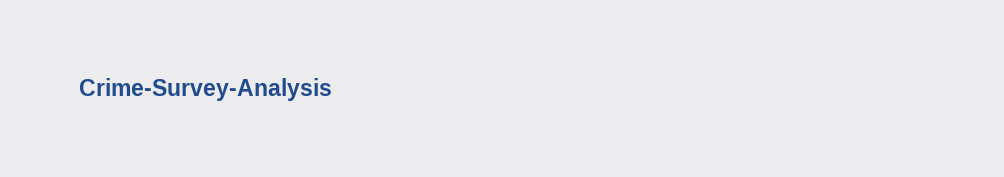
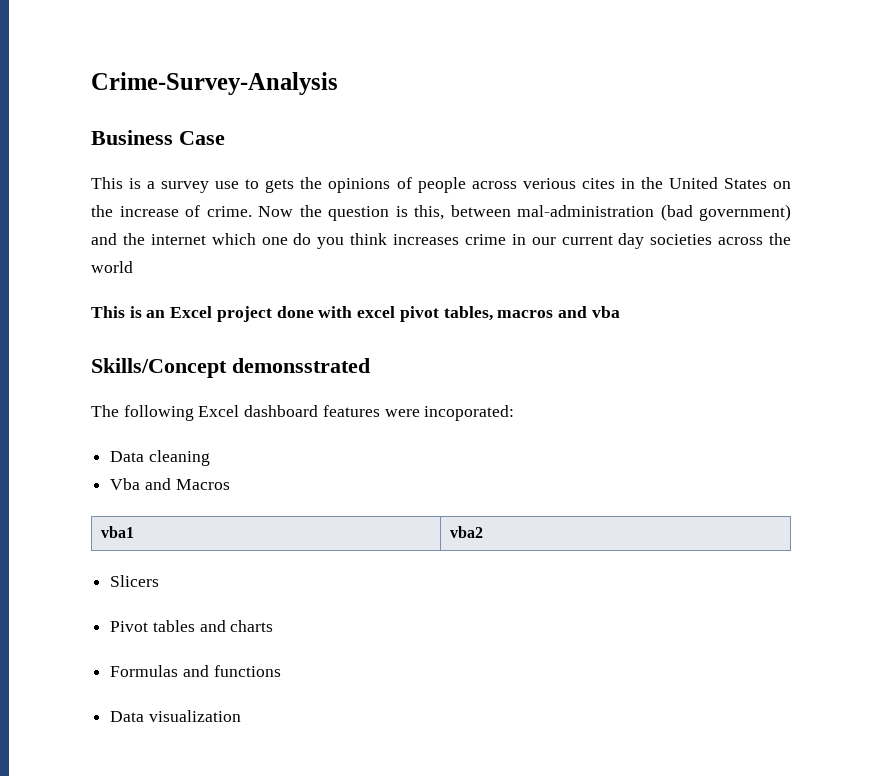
+ Business Case
+ This is a survey use to gets the opinions of people across verious cites in the United States on the increase of crime. Now the question is this, between mal-administration (bad government) and the internet which one do you think increases crime in our current day societies across the world
+ This is an Excel project done with excel pivot tables, macros and vba
+ Skills/Concept demonsstrated
+ The following Excel dashboard features were incoporated:
+ Data cleaning
+ Vba and Macros
+ vba1 | vba2
+ Slicers
+ Pivot tables and charts
+ Formulas and functions
+ Data visualization

